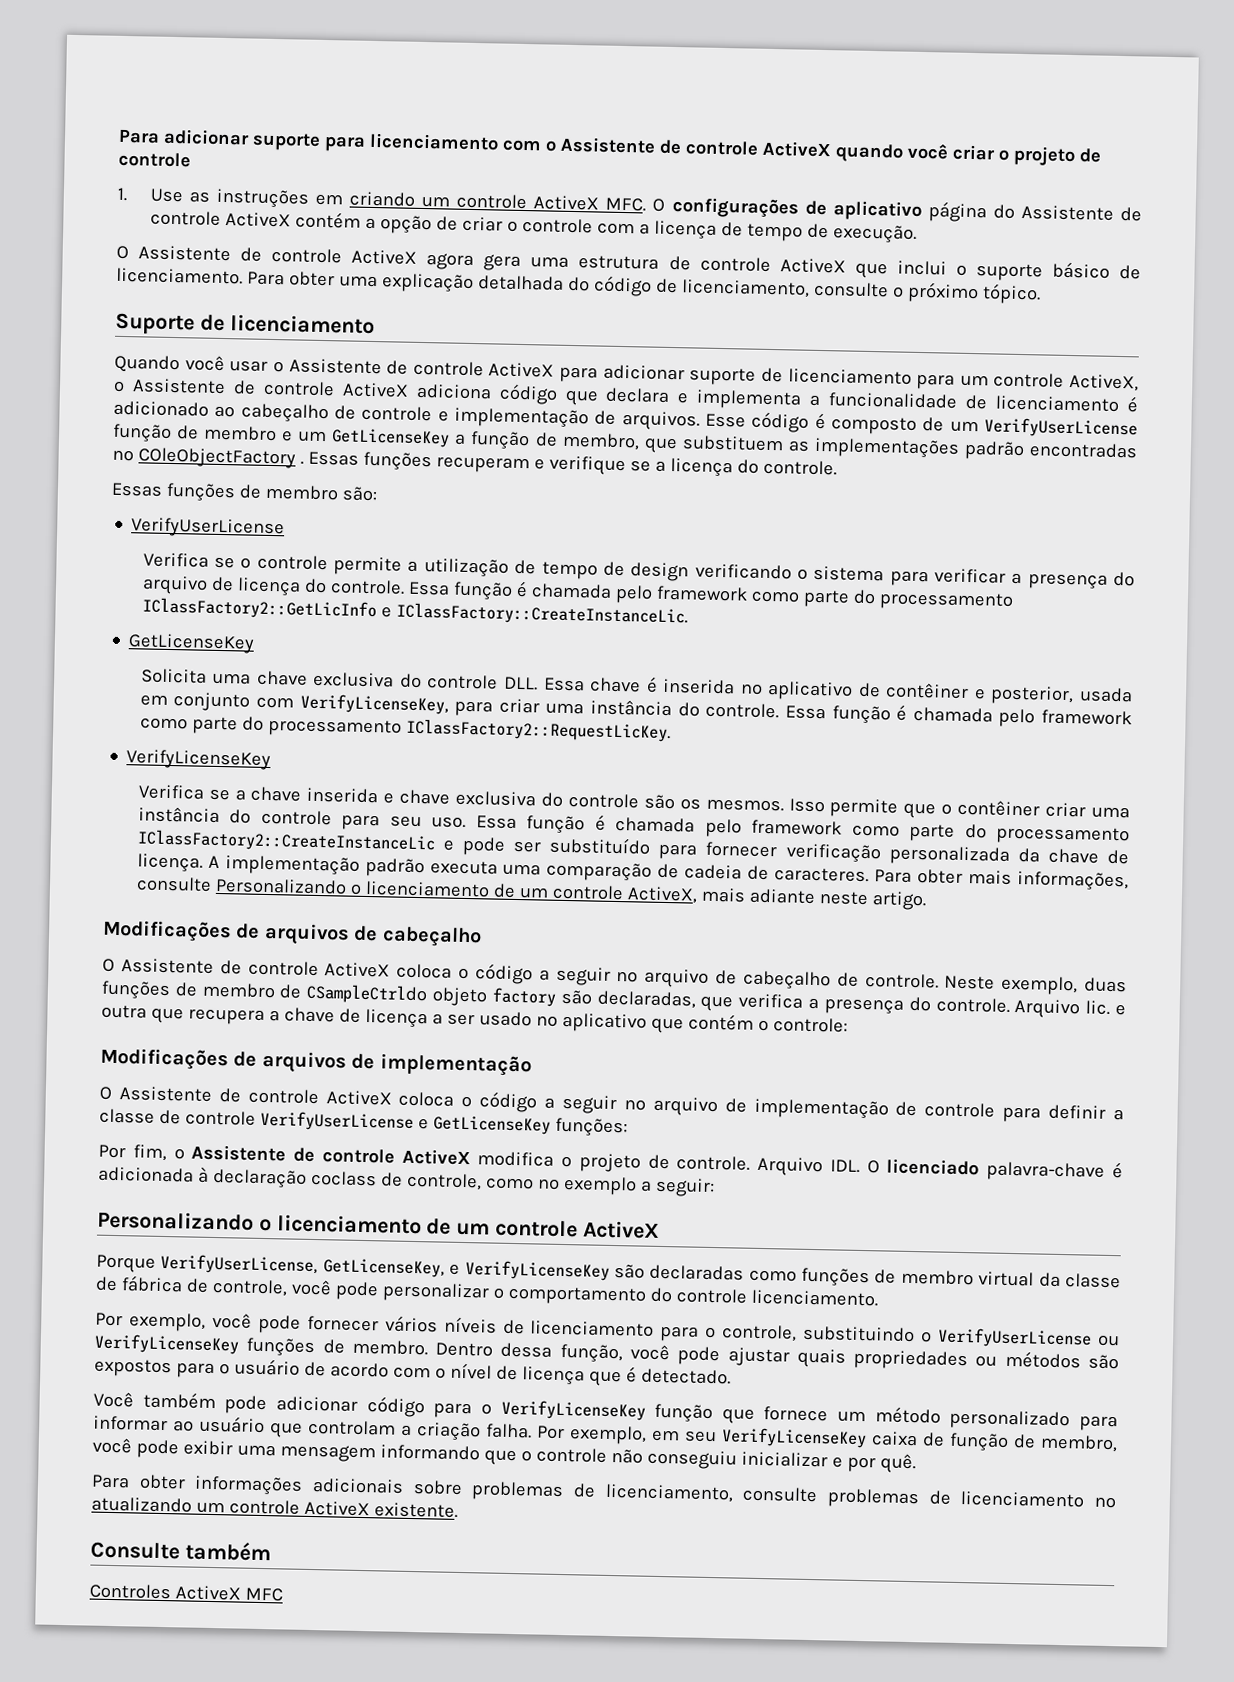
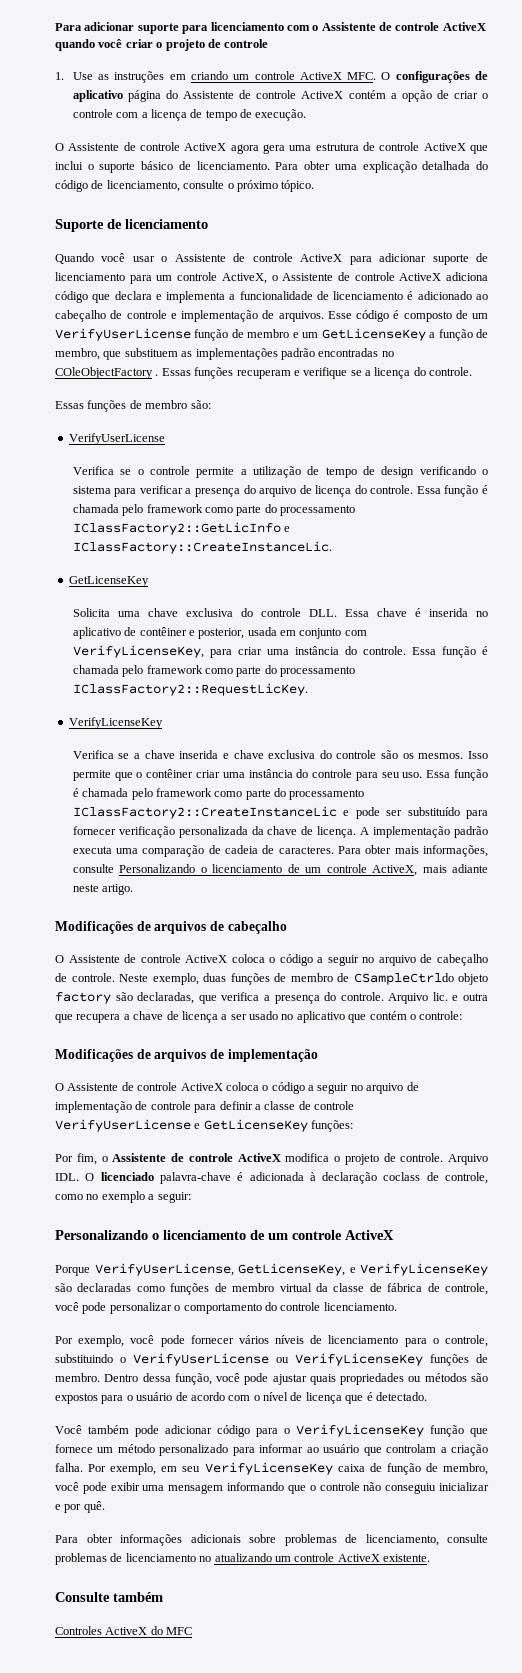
- Controles ActiveX MFC
+ Controles ActiveX do MFC

